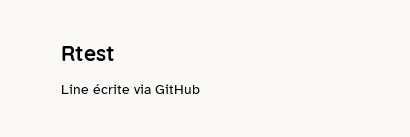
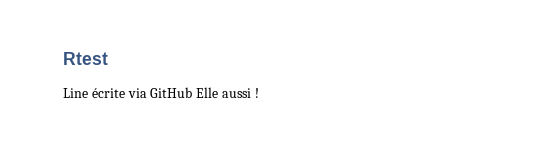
- Line écrite via GitHub
+ Line écrite via GitHub Elle aussi !

